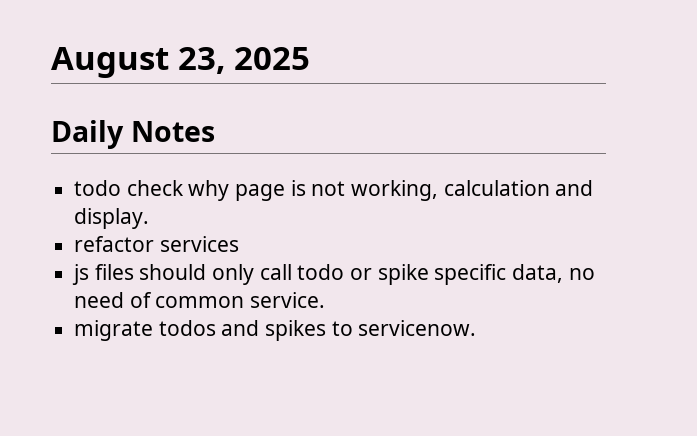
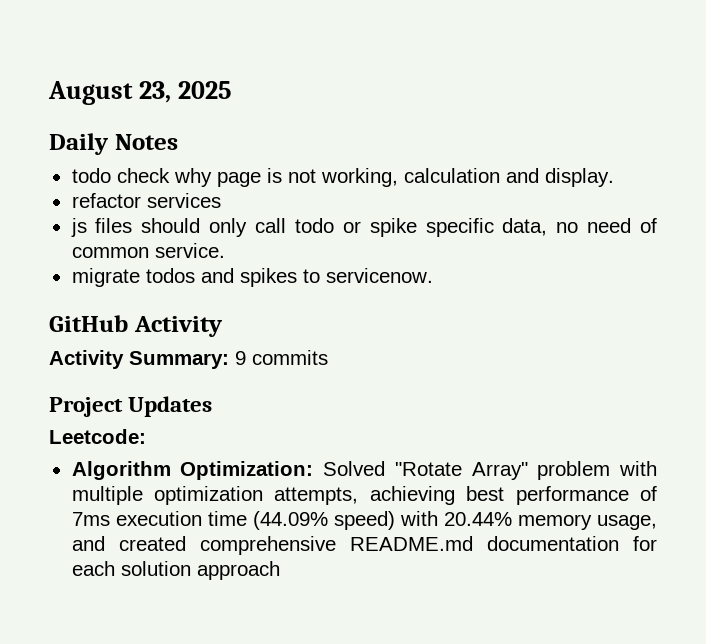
+ GitHub Activity
+ Activity Summary: 9 commits
+ Project Updates
+ Leetcode:
+ Algorithm Optimization: Solved "Rotate Array" problem with multiple optimization attempts, achieving best performance of 7ms execution time (44.09% speed) with 20.44% memory usage, and created comprehensive README.md documentation for each solution approach

